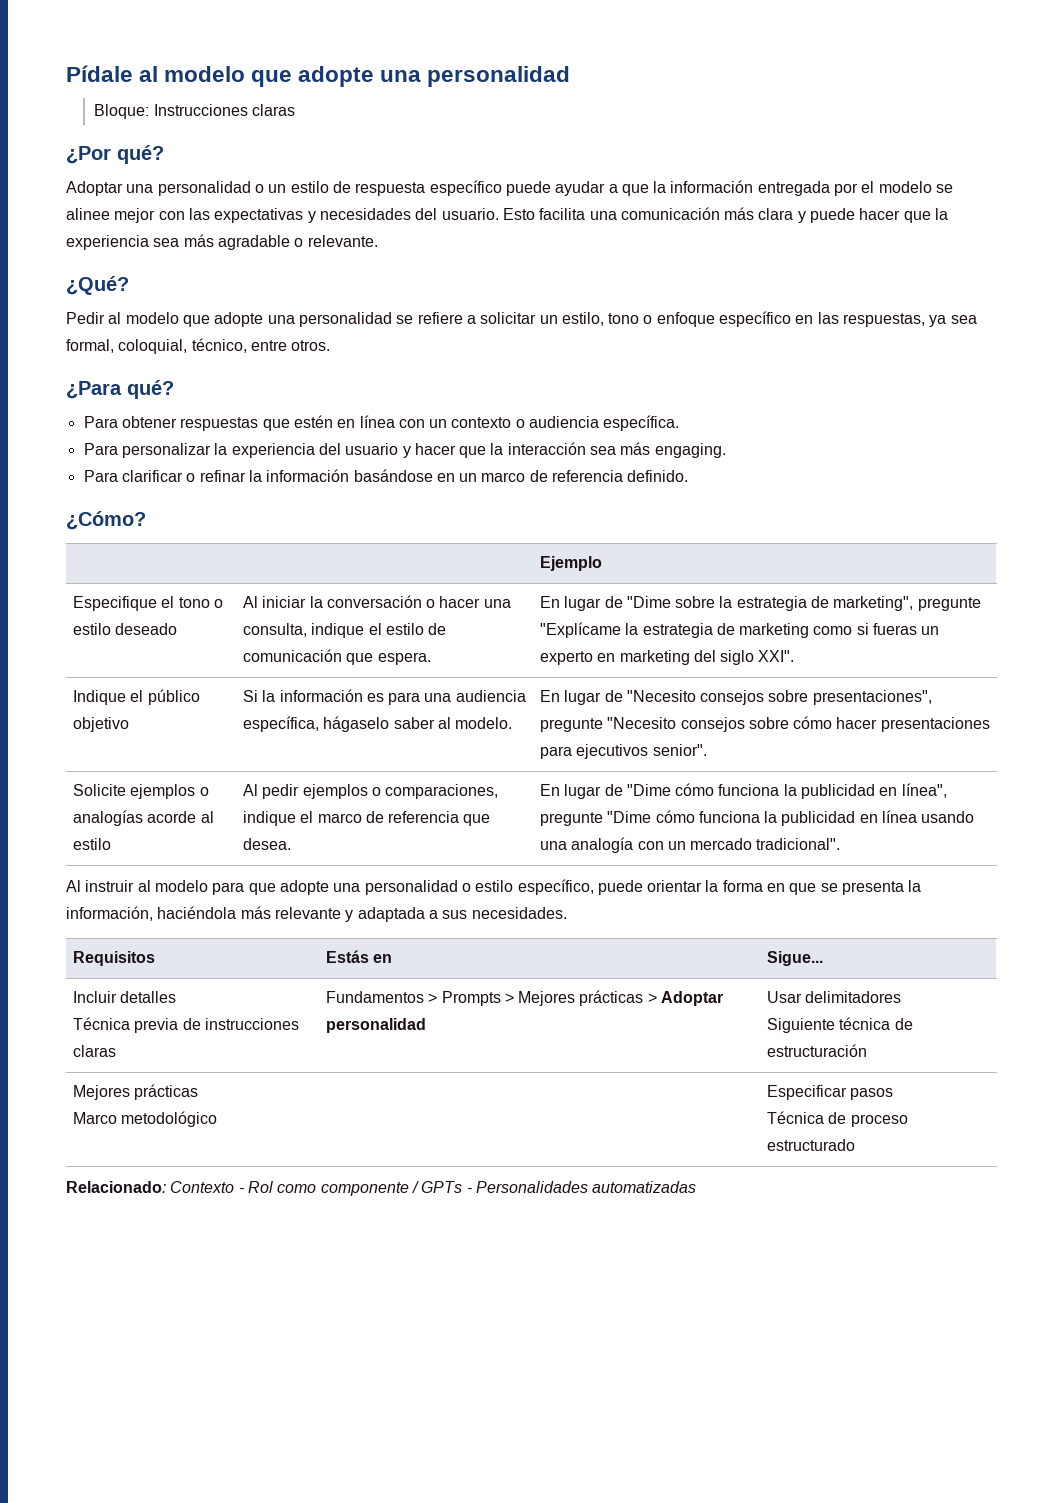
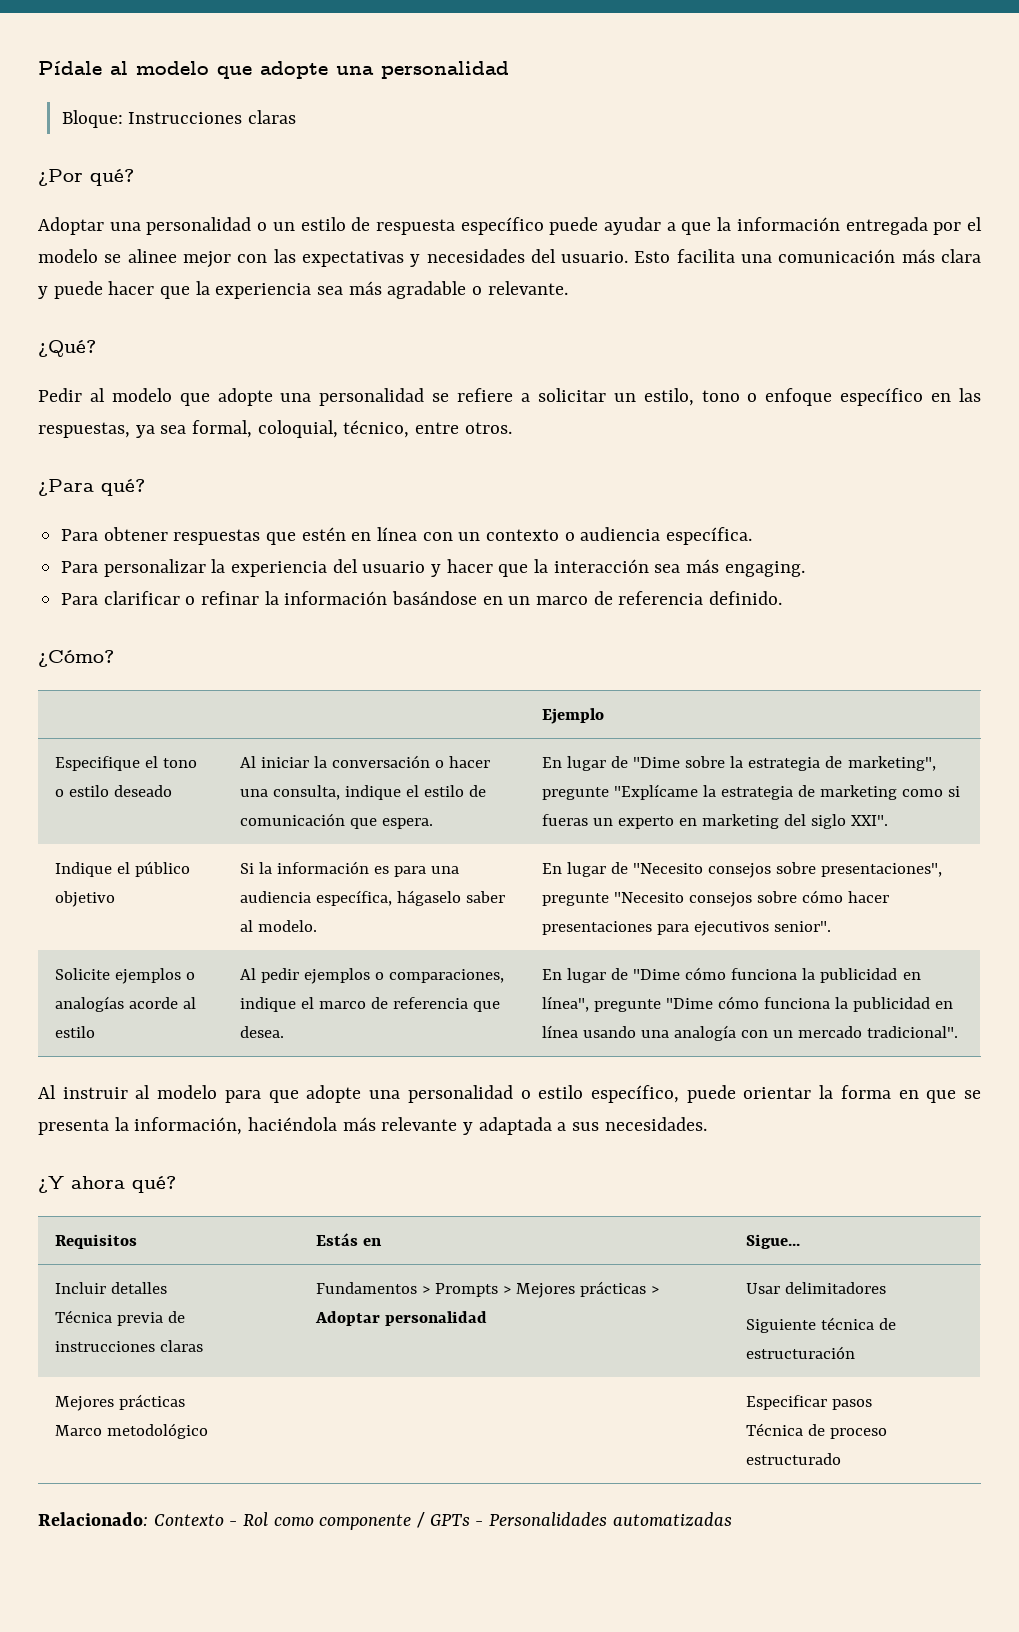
+ ¿Y ahora qué?

